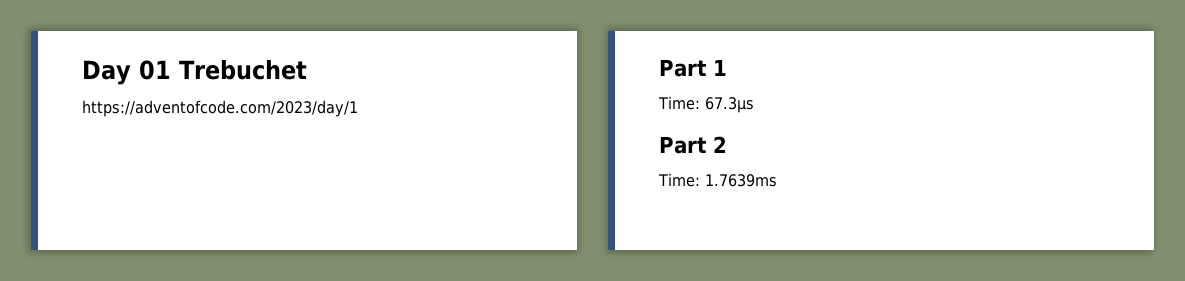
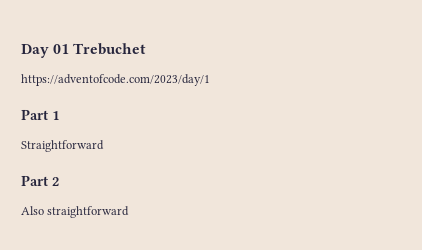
- Time: 67.3µs
+ Straightforward
- Time: 1.7639ms
+ Also straightforward

